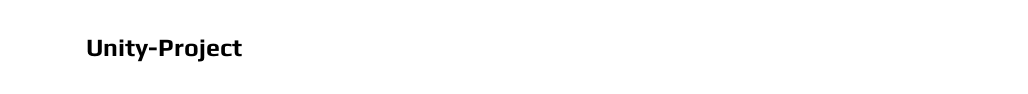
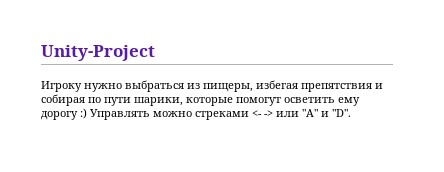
+ Игроку нужно выбраться из пищеры, избегая препятствия и собирая по пути шарики, которые помогут осветить ему дорогу :) Управлять можно стреками <- -> или "A" и "D".

